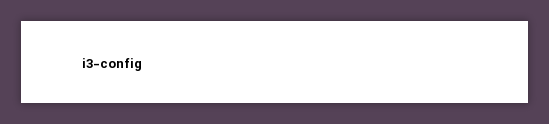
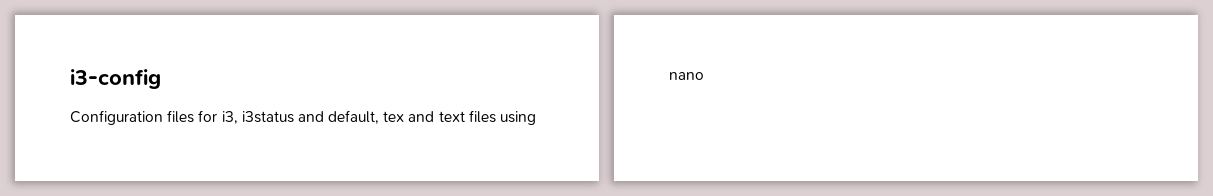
+ Configuration files for i3, i3status and default, tex and text files using nano

